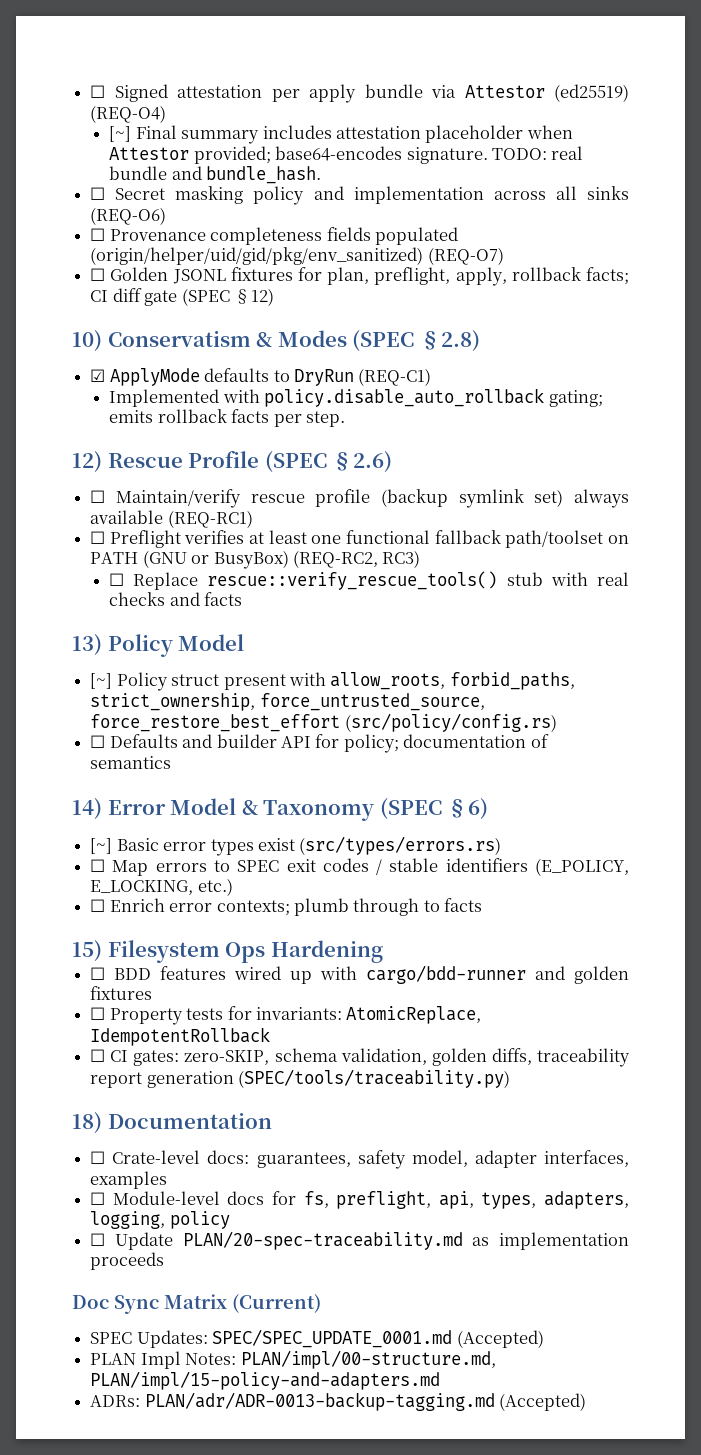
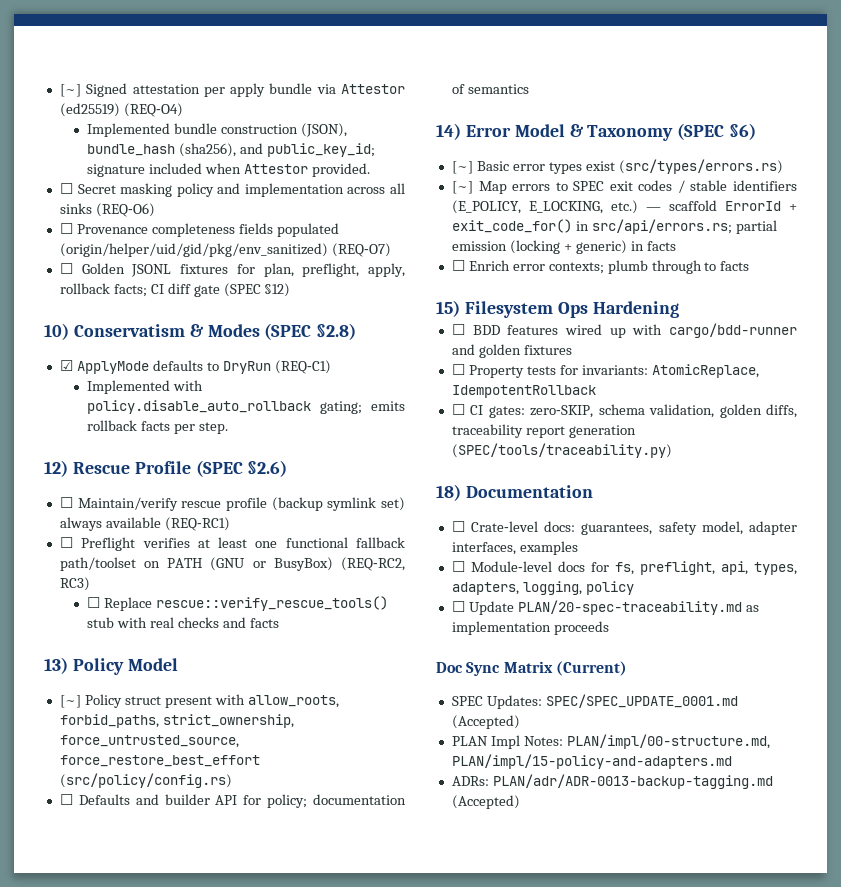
- ☐ Signed attestation per apply bundle via Attestor (ed25519) (REQ‑O4)
+ [~] Signed attestation per apply bundle via Attestor (ed25519) (REQ‑O4)
- [~] Final summary includes attestation placeholder when Attestor provided; base64‑encodes signature. TODO: real bundle and bundle_hash.
+ Implemented bundle construction (JSON), bundle_hash (sha256), and public_key_id; signature included when Attestor provided.
- ☐ Map errors to SPEC exit codes / stable identifiers (E_POLICY, E_LOCKING, etc.)
+ [~] Map errors to SPEC exit codes / stable identifiers (E_POLICY, E_LOCKING, etc.) — scaffold ErrorId + exit_code_for() in src/api/errors.rs; partial emission (locking + generic) in facts

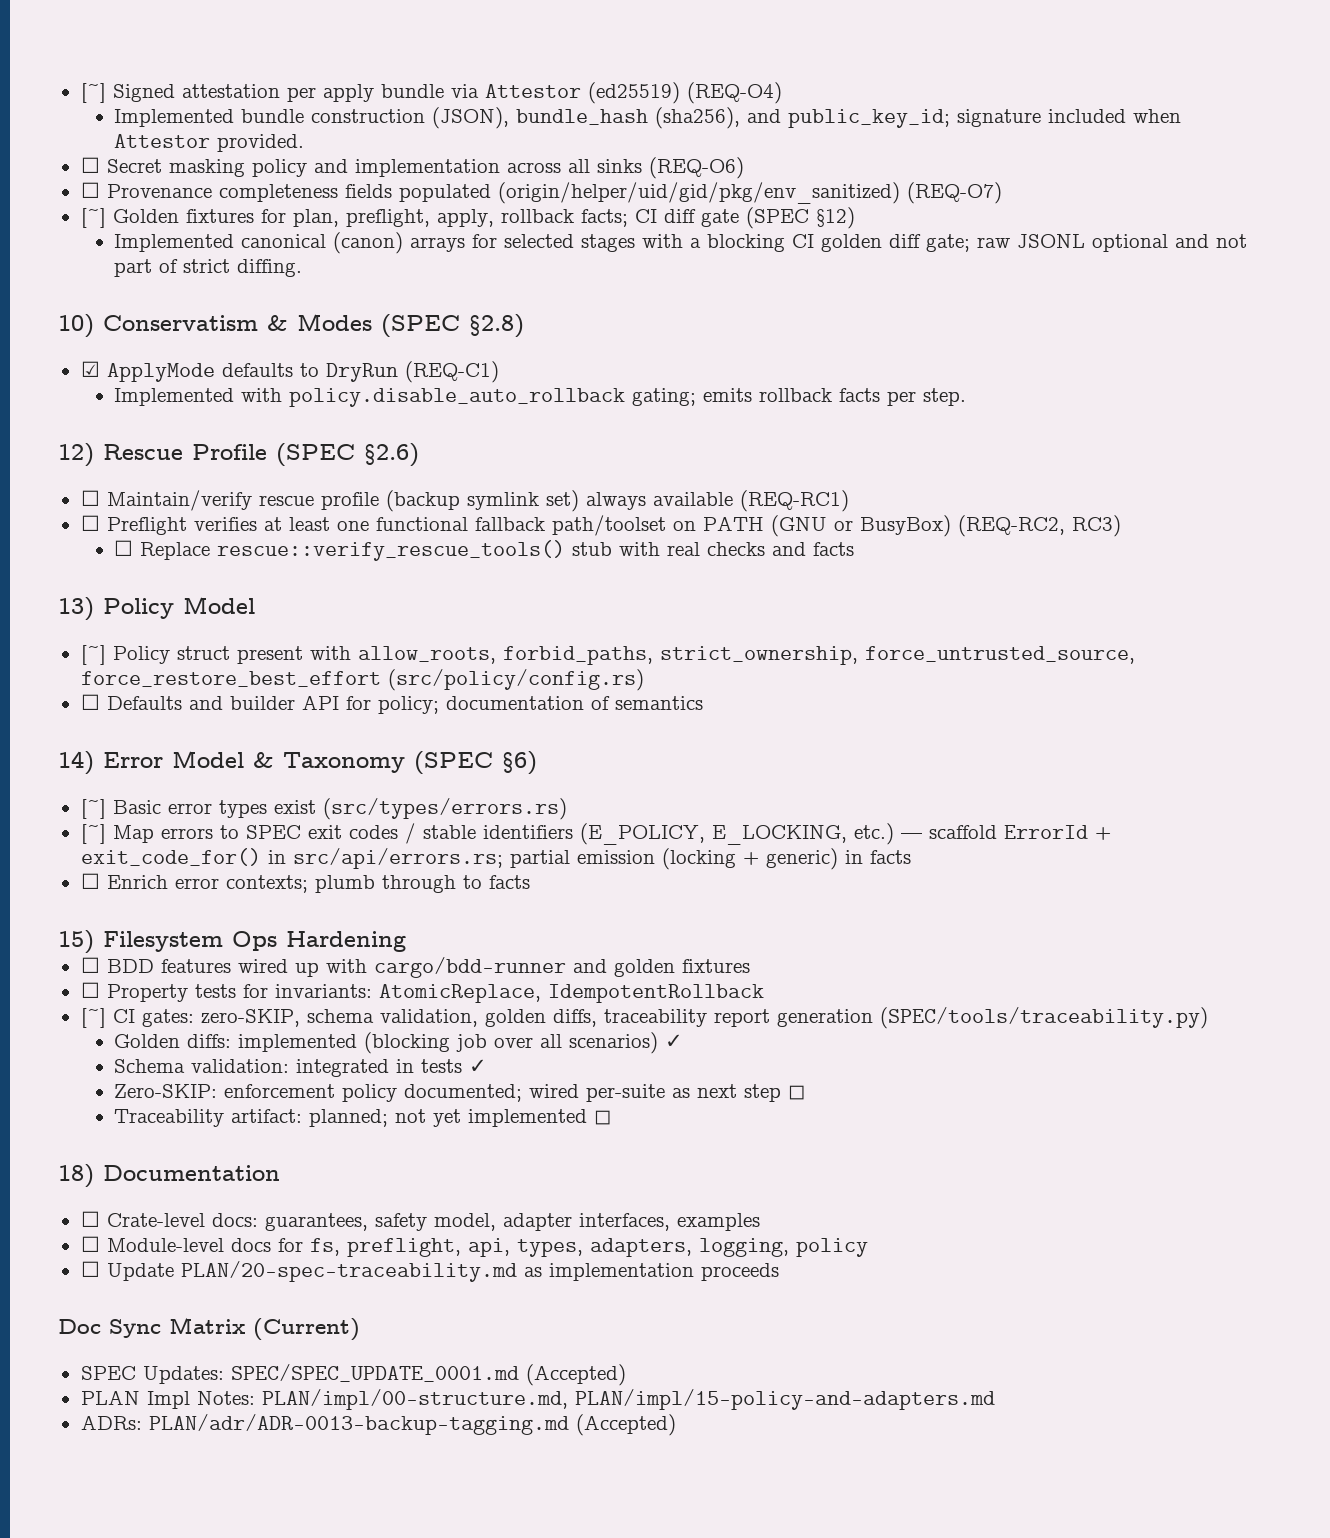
- ☐ Golden JSONL fixtures for plan, preflight, apply, rollback facts; CI diff gate (SPEC §12)
+ [~] Golden fixtures for plan, preflight, apply, rollback facts; CI diff gate (SPEC §12)
+ Implemented canonical (canon) arrays for selected stages with a blocking CI golden diff gate; raw JSONL optional and not part of strict diffing.
- ☐ CI gates: zero‑SKIP, schema validation, golden diffs, traceability report generation (SPEC/tools/traceability.py)
+ [~] CI gates: zero‑SKIP, schema validation, golden diffs, traceability report generation (SPEC/tools/traceability.py)
+ Golden diffs: implemented (blocking job over all scenarios) ✓
+ Schema validation: integrated in tests ✓
+ Zero‑SKIP: enforcement policy documented; wired per-suite as next step ◻
+ Traceability artifact: planned; not yet implemented ◻

